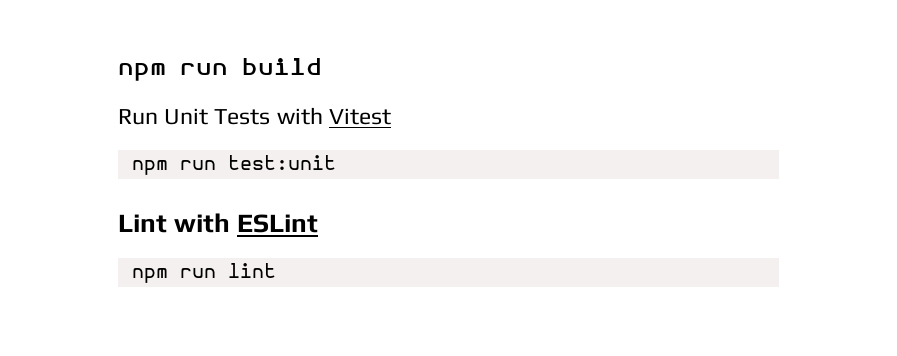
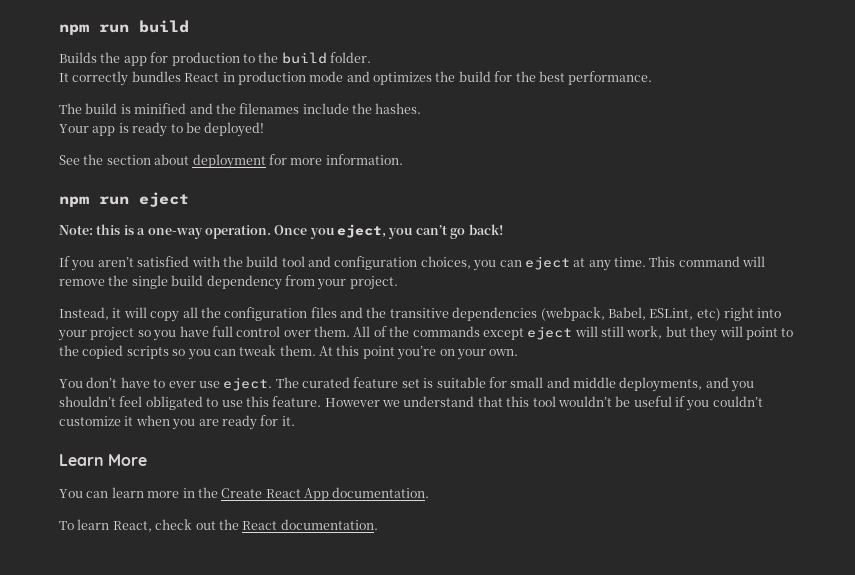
- Run Unit Tests with Vitest
- npm run test:unit
- Lint with ESLint
- npm run lint
+ Builds the app for production to the build folder.
+ It correctly bundles React in production mode and optimizes the build for the best performance.
+ The build is minified and the filenames include the hashes.
+ Your app is ready to be deployed!
+ See the section about deployment for more information.
+ npm run eject
+ Note: this is a one-way operation. Once you eject, you can’t go back!
+ If you aren’t satisfied with the build tool and configuration choices, you can eject at any time. This command will remove the single build dependency from your project.
+ Instead, it will copy all the configuration files and the transitive dependencies (webpack, Babel, ESLint, etc) right into your project so you have full control over them. All of the commands except eject will still work, but they will point to the copied scripts so you can tweak them. At this point you’re on your own.
+ You don’t have to ever use eject. The curated feature set is suitable for small and middle deployments, and you shouldn’t feel obligated to use this feature. However we understand that this tool wouldn’t be useful if you couldn’t customize it when you are ready for it.
+ Learn More
+ You can learn more in the Create React App documentation.
+ To learn React, check out the React documentation.

